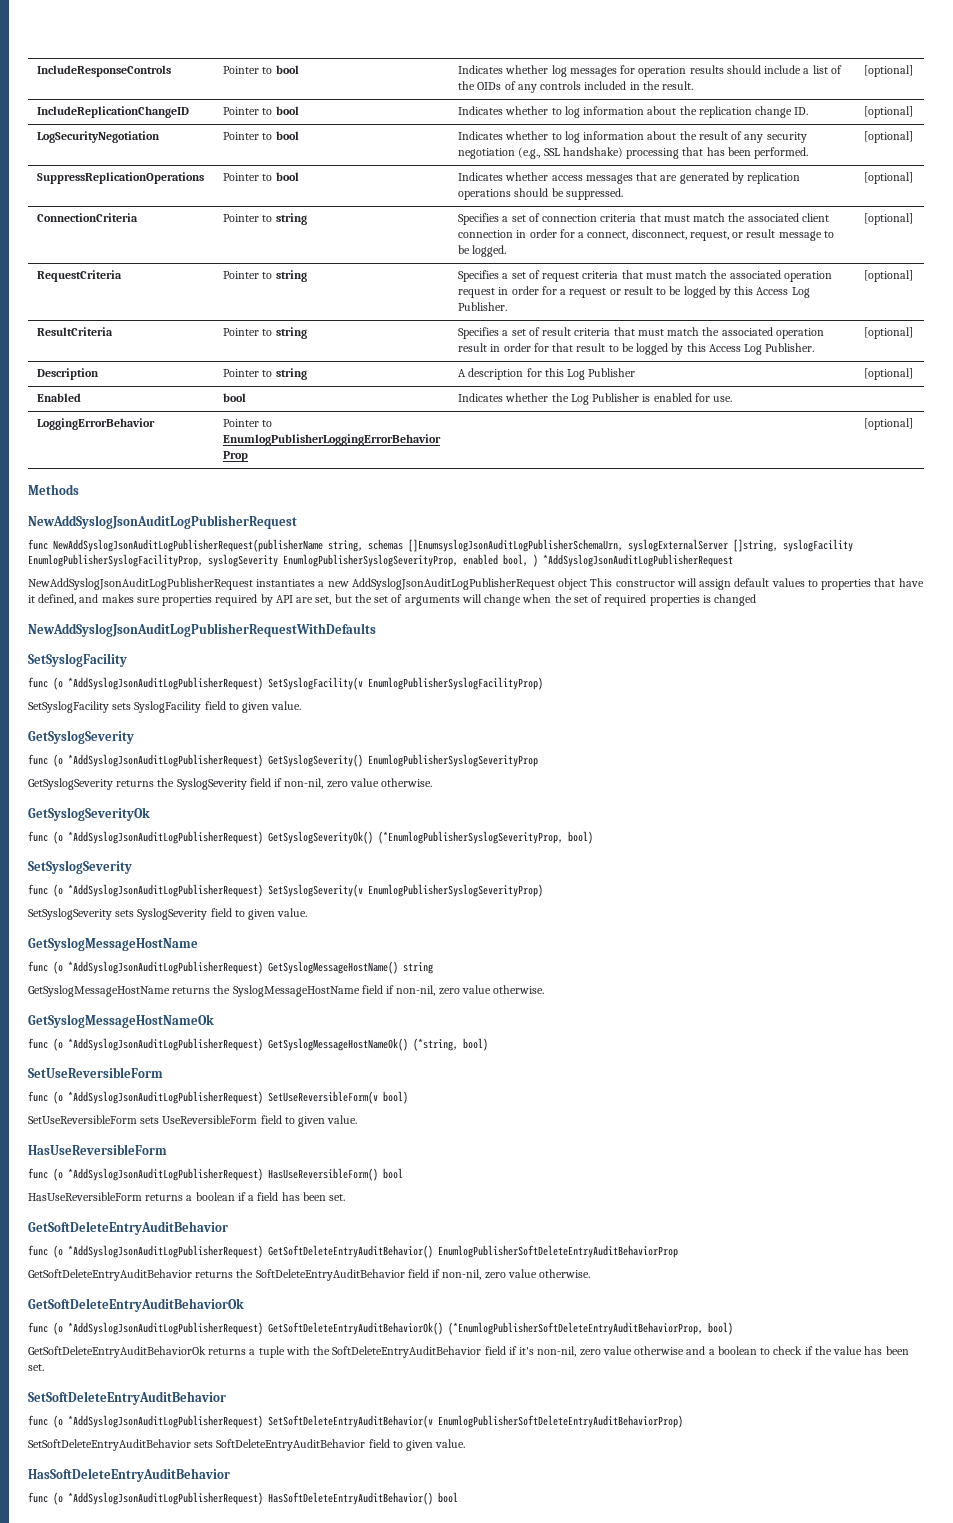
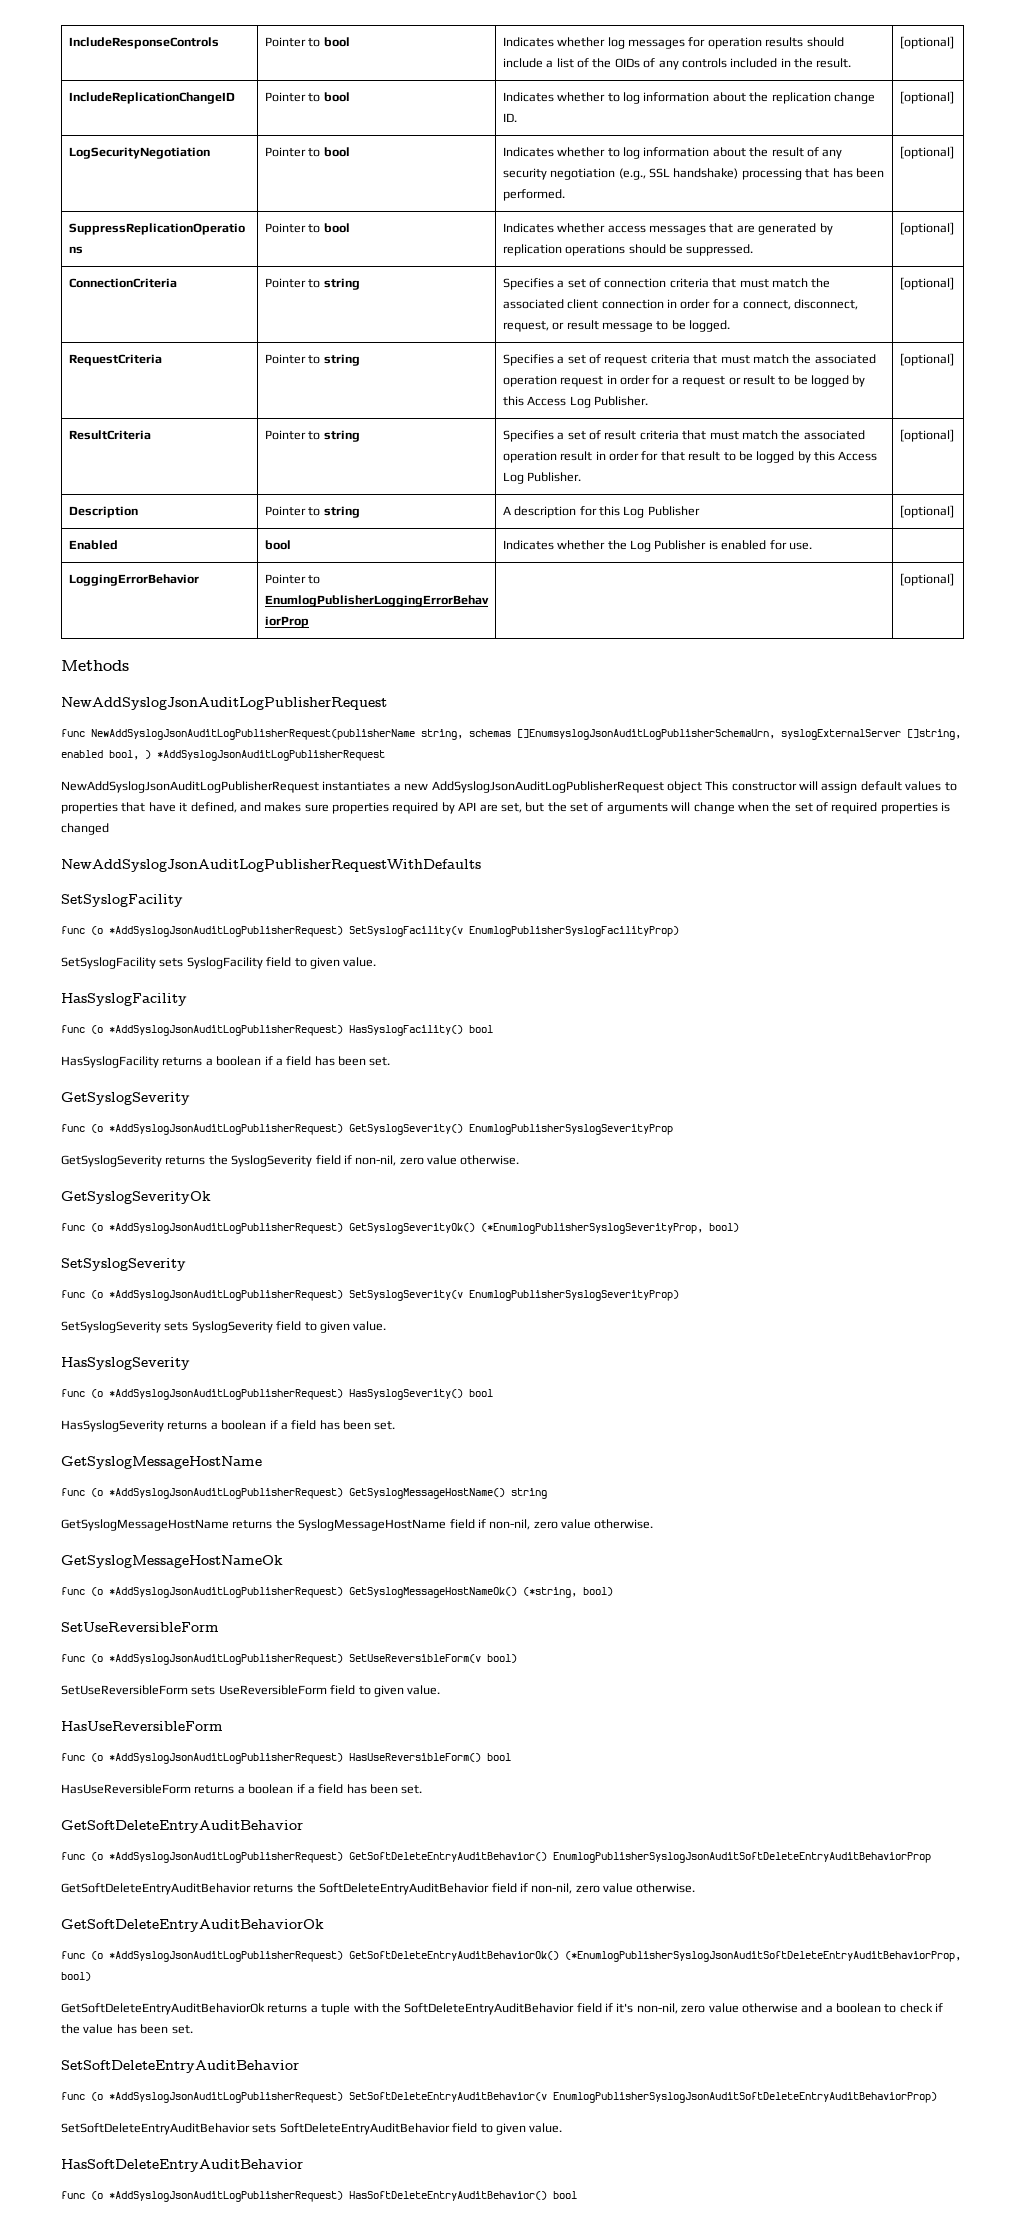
- func NewAddSyslogJsonAuditLogPublisherRequest(publisherName string, schemas []EnumsyslogJsonAuditLogPublisherSchemaUrn, syslogExternalServer []string, syslogFacility EnumlogPublisherSyslogFacilityProp, syslogSeverity EnumlogPublisherSyslogSeverityProp, enabled bool, ) *AddSyslogJsonAuditLogPublisherRequest
+ func NewAddSyslogJsonAuditLogPublisherRequest(publisherName string, schemas []EnumsyslogJsonAuditLogPublisherSchemaUrn, syslogExternalServer []string, enabled bool, ) *AddSyslogJsonAuditLogPublisherRequest
  SetSyslogFacility sets SyslogFacility field to given value.
+ HasSyslogFacility
+ func (o *AddSyslogJsonAuditLogPublisherRequest) HasSyslogFacility() bool
+ HasSyslogFacility returns a boolean if a field has been set.
  SetSyslogSeverity sets SyslogSeverity field to given value.
+ HasSyslogSeverity
+ func (o *AddSyslogJsonAuditLogPublisherRequest) HasSyslogSeverity() bool
+ HasSyslogSeverity returns a boolean if a field has been set.
- func (o *AddSyslogJsonAuditLogPublisherRequest) GetSoftDeleteEntryAuditBehavior() EnumlogPublisherSoftDeleteEntryAuditBehaviorProp
+ func (o *AddSyslogJsonAuditLogPublisherRequest) GetSoftDeleteEntryAuditBehavior() EnumlogPublisherSyslogJsonAuditSoftDeleteEntryAuditBehaviorProp
- func (o *AddSyslogJsonAuditLogPublisherRequest) GetSoftDeleteEntryAuditBehaviorOk() (*EnumlogPublisherSoftDeleteEntryAuditBehaviorProp, bool)
+ func (o *AddSyslogJsonAuditLogPublisherRequest) GetSoftDeleteEntryAuditBehaviorOk() (*EnumlogPublisherSyslogJsonAuditSoftDeleteEntryAuditBehaviorProp, bool)
- func (o *AddSyslogJsonAuditLogPublisherRequest) SetSoftDeleteEntryAuditBehavior(v EnumlogPublisherSoftDeleteEntryAuditBehaviorProp)
+ func (o *AddSyslogJsonAuditLogPublisherRequest) SetSoftDeleteEntryAuditBehavior(v EnumlogPublisherSyslogJsonAuditSoftDeleteEntryAuditBehaviorProp)

